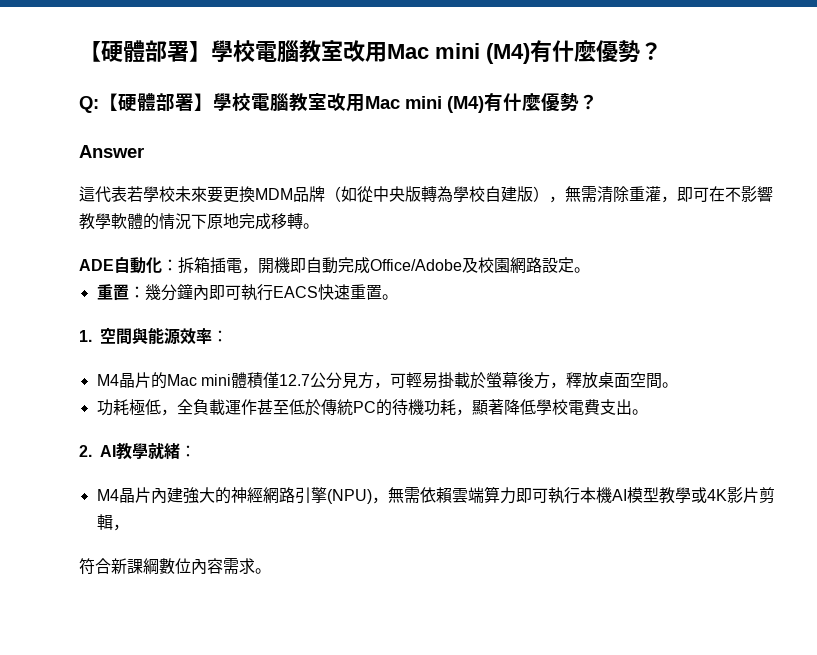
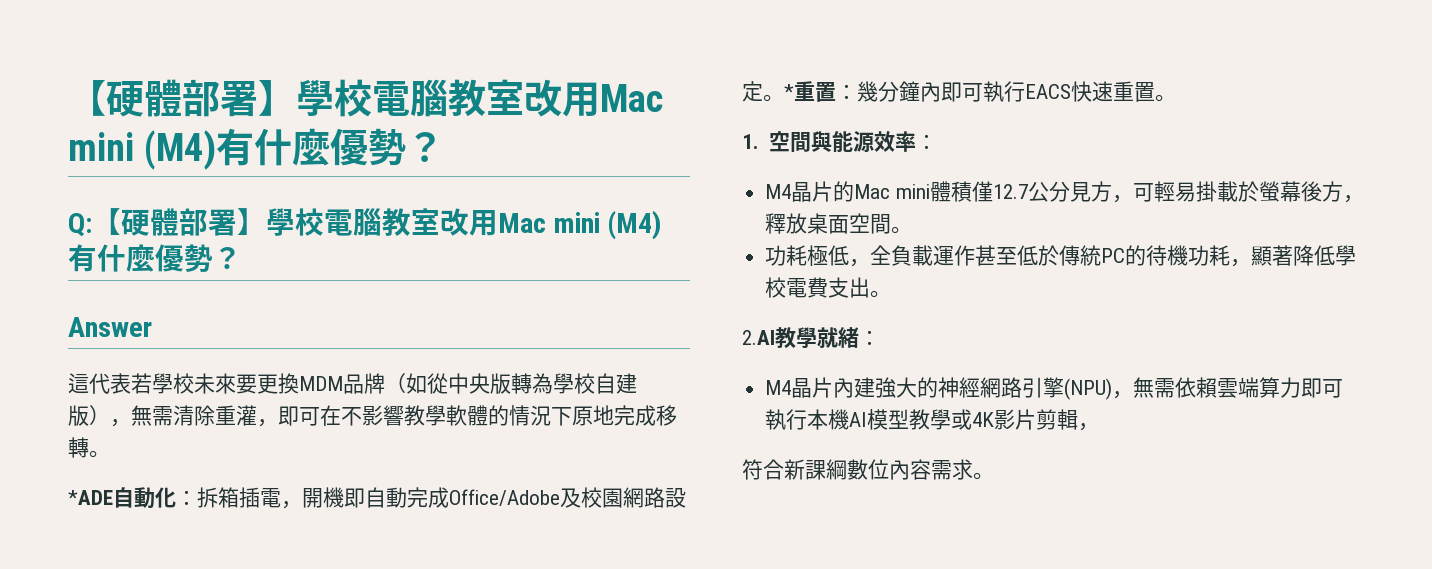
- ADE自動化：拆箱插電，開機即自動完成Office/Adobe及校園網路設定。
- 重置：幾分鐘內即可執行EACS快速重置。
+ *ADE自動化：拆箱插電，開機即自動完成Office/Adobe及校園網路設定。*重置：幾分鐘內即可執行EACS快速重置。
- 2. AI教學就緒：
+ 2.AI教學就緒：

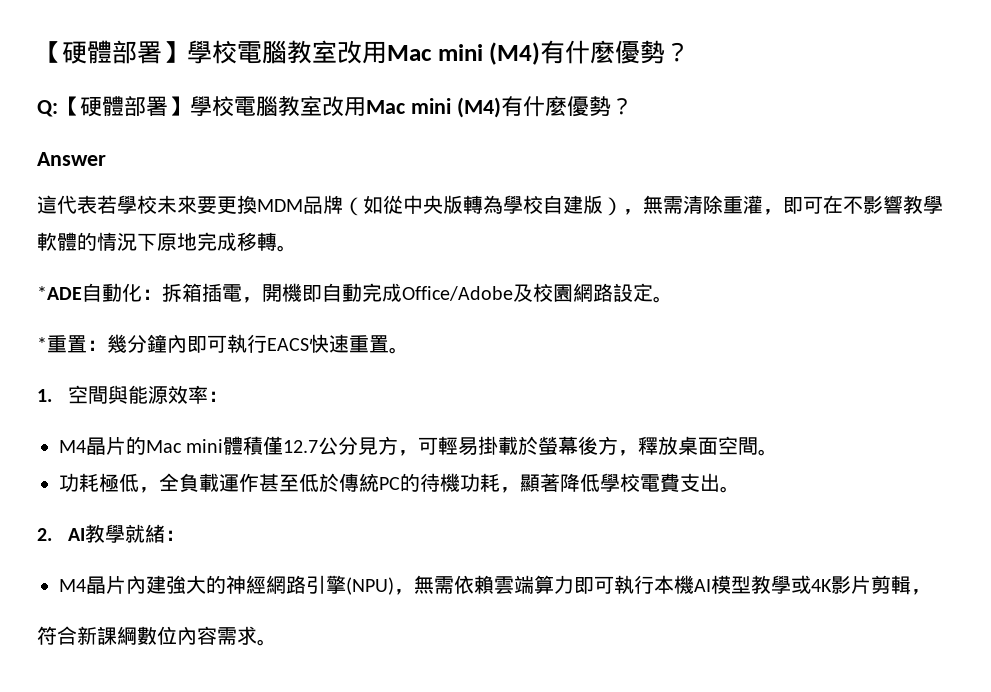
- *ADE自動化：拆箱插電，開機即自動完成Office/Adobe及校園網路設定。*重置：幾分鐘內即可執行EACS快速重置。
+ *ADE自動化：拆箱插電，開機即自動完成Office/Adobe及校園網路設定。
+ *重置：幾分鐘內即可執行EACS快速重置。
- 2.AI教學就緒：
+ 2. AI教學就緒：

